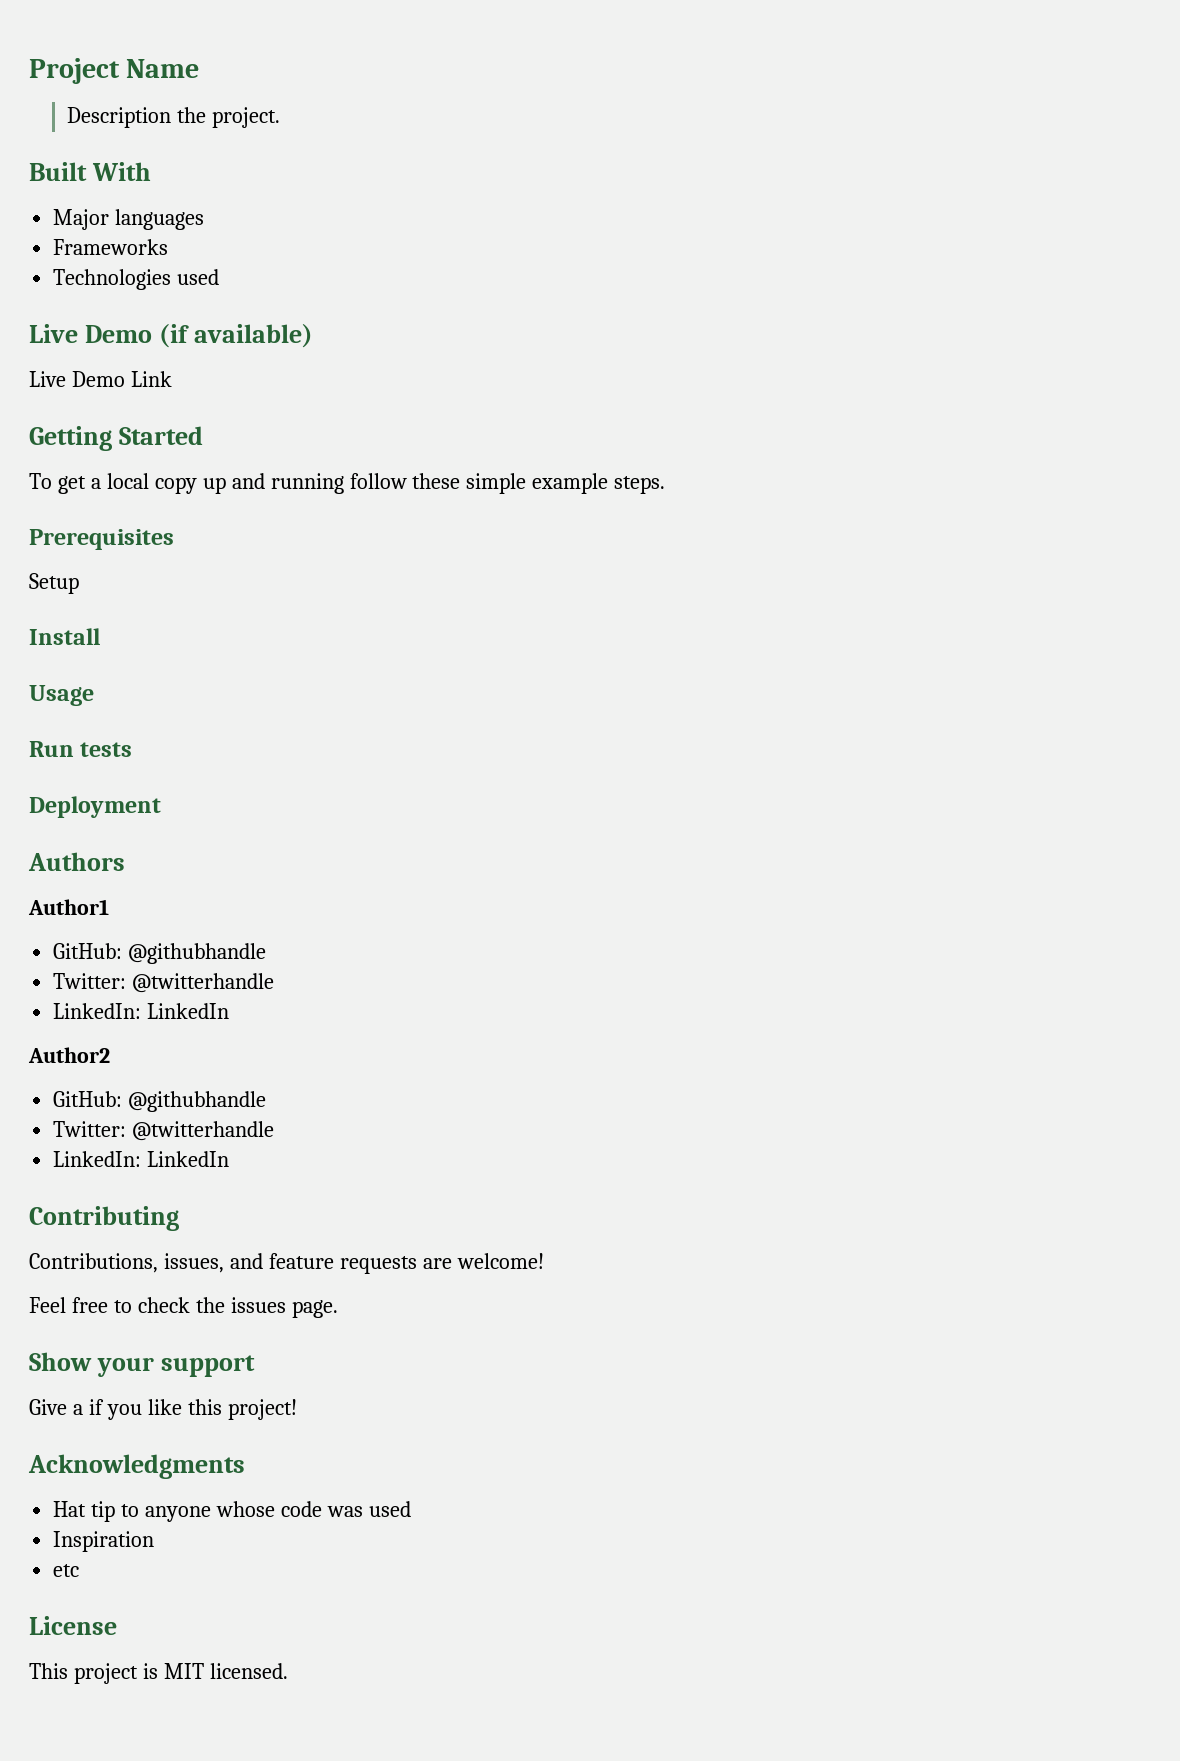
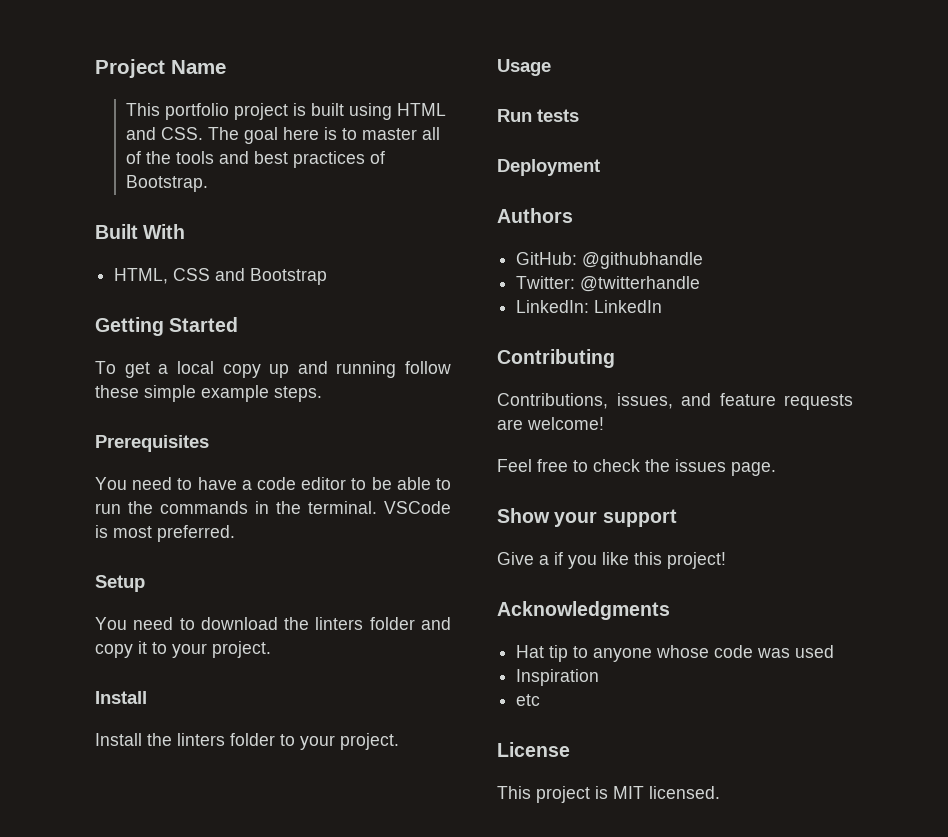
- Description the project.
+ This portfolio project is built using HTML and CSS. The goal here is to master all of the tools and best practices of Bootstrap.
  Built With
- Major languages
- Frameworks
- Technologies used
- Live Demo (if available)
- Live Demo Link
+ HTML, CSS and Bootstrap
+ You need to have a code editor to be able to run the commands in the terminal. VSCode is most preferred.
  Setup
+ You need to download the linters folder and copy it to your project.
  Install
+ Install the linters folder to your project.
- Author1
- GitHub: @githubhandle
- Twitter: @twitterhandle
- LinkedIn: LinkedIn
- Author2

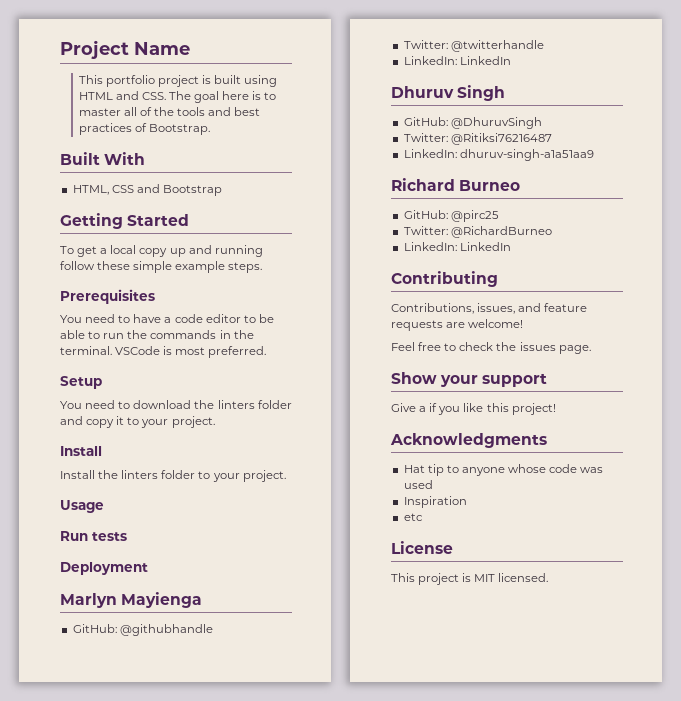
- Authors
+ Marlyn Mayienga
+ Dhuruv Singh
+ GitHub: @DhuruvSingh
+ Twitter: @Ritiksi76216487
+ LinkedIn: dhuruv-singh-a1a51aa9
+ Richard Burneo
+ GitHub: @pirc25
+ Twitter: @RichardBurneo
+ LinkedIn: LinkedIn

